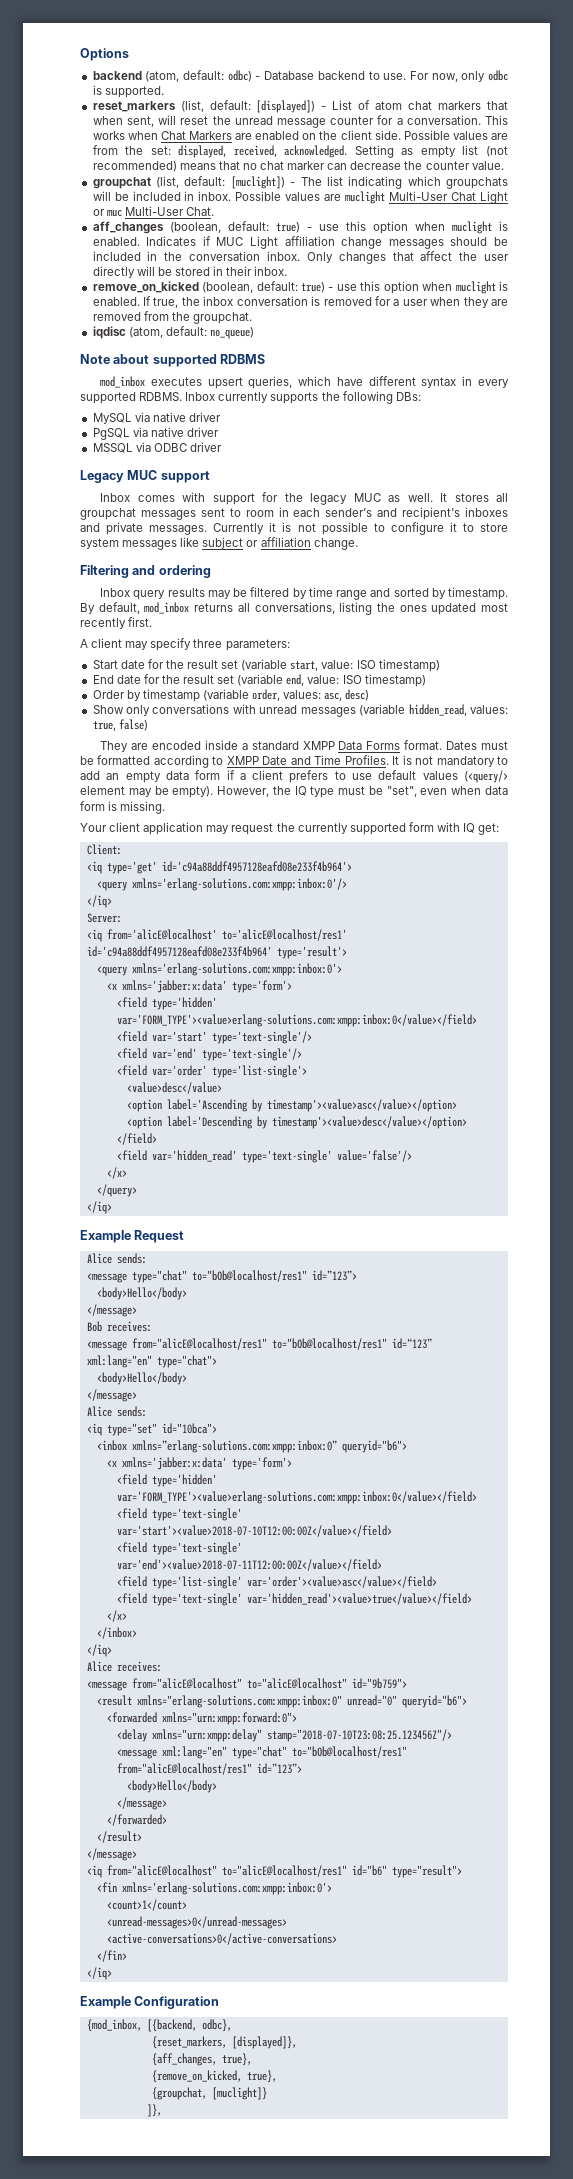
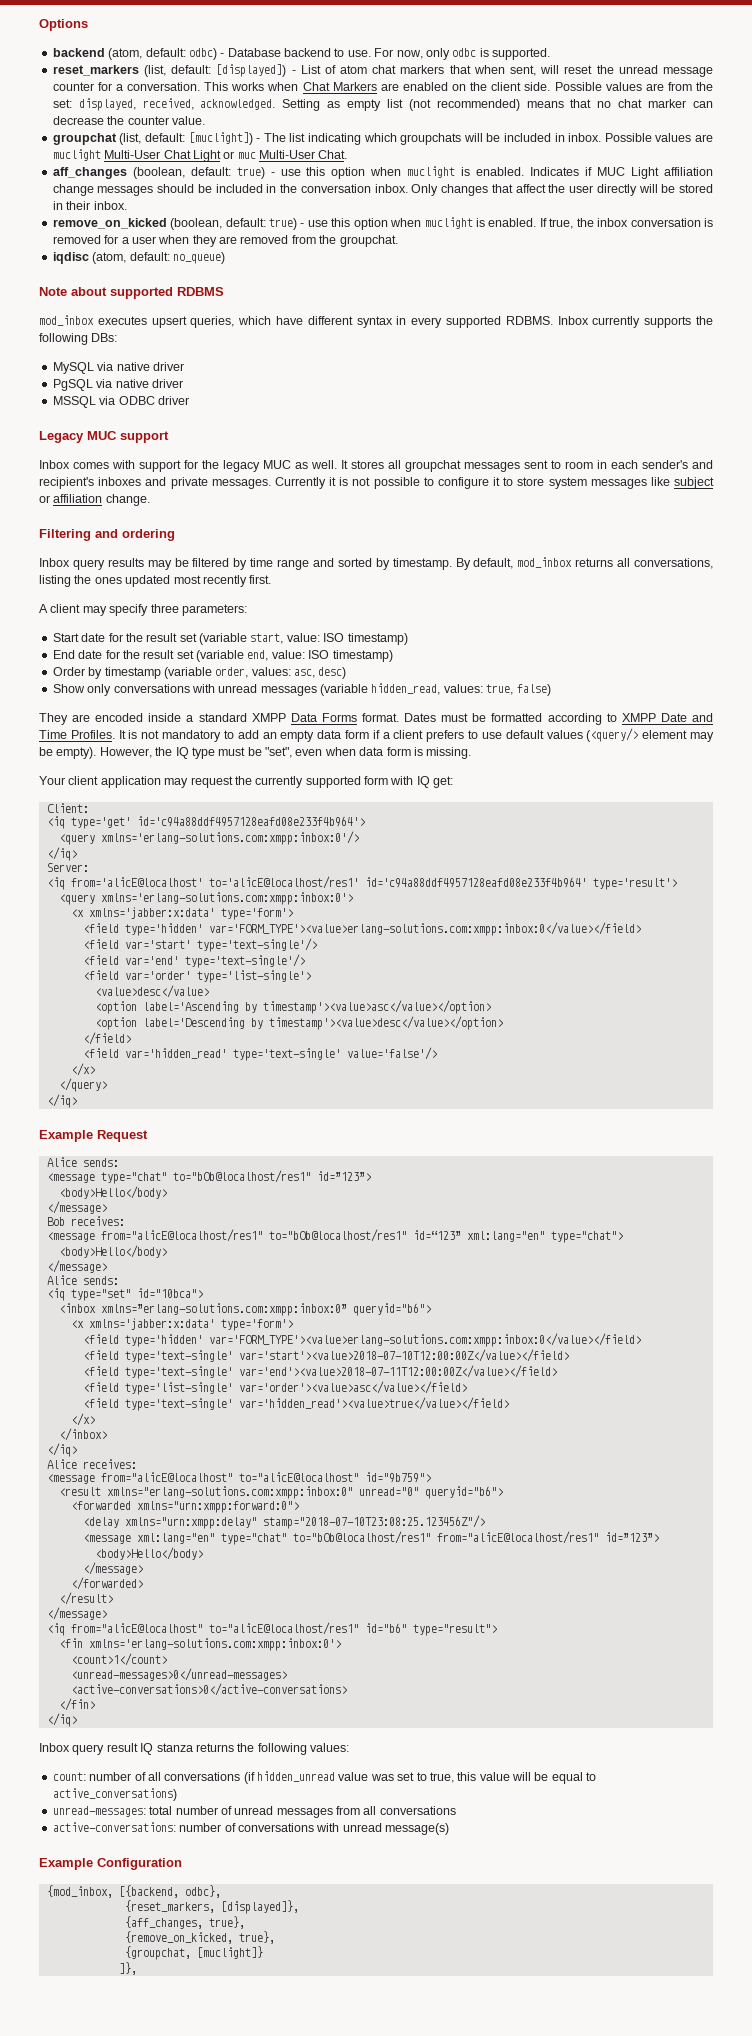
+ Inbox query result IQ stanza returns the following values:
+ count: number of all conversations (if hidden_unread value was set to true, this value will be equal to active_conversations)
+ unread-messages: total number of unread messages from all conversations
+ active-conversations: number of conversations with unread message(s)

